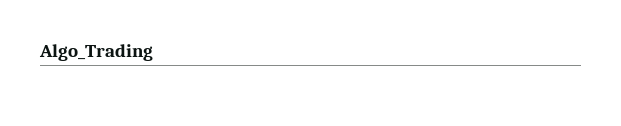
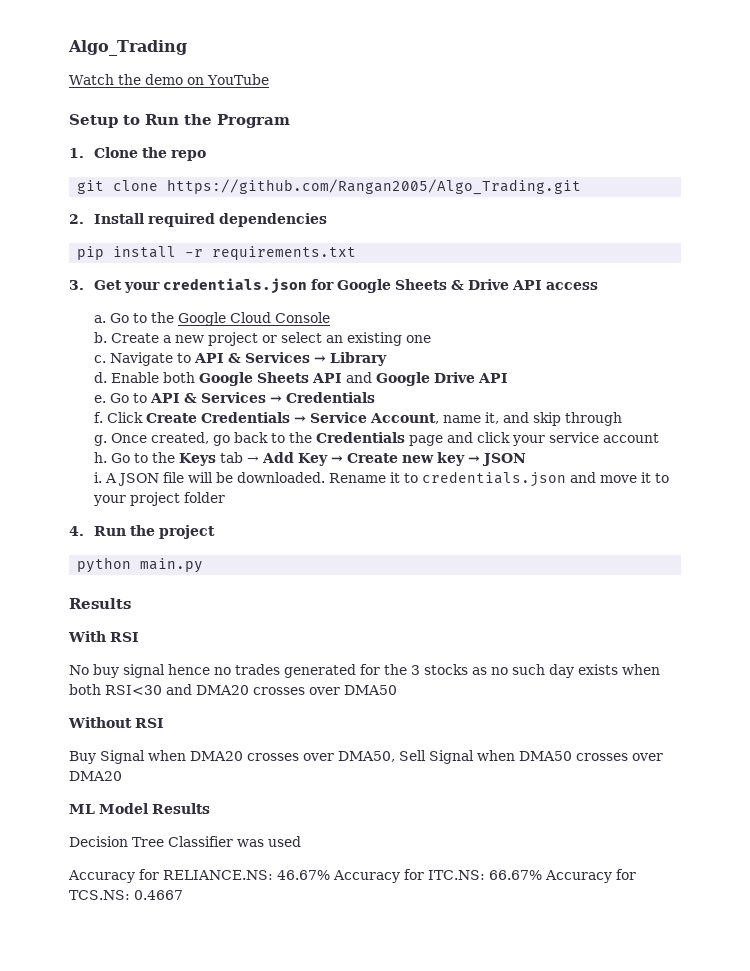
+ Watch the demo on YouTube
+ Setup to Run the Program
+ 1. Clone the repo
+ git clone https://github.com/Rangan2005/Algo_Trading.git
+ 2. Install required dependencies
+ pip install -r requirements.txt
+ 3. Get your credentials.json for Google Sheets & Drive API access
+ a. Go to the Google Cloud Console
+ b. Create a new project or select an existing one
+ c. Navigate to API & Services → Library
+ d. Enable both Google Sheets API and Google Drive API
+ e. Go to API & Services → Credentials
+ f. Click Create Credentials → Service Account, name it, and skip through
+ g. Once created, go back to the Credentials page and click your service account
+ h. Go to the Keys tab → Add Key → Create new key → JSON
+ i. A JSON file will be downloaded. Rename it to credentials.json and move it to your project folder
+ 4. Run the project
+ python main.py
+ Results
+ With RSI
+ No buy signal hence no trades generated for the 3 stocks as no such day exists when both RSI<30 and DMA20 crosses over DMA50
+ Without RSI
+ Buy Signal when DMA20 crosses over DMA50, Sell Signal when DMA50 crosses over DMA20
+ ML Model Results
+ Decision Tree Classifier was used
+ Accuracy for RELIANCE.NS: 46.67% Accuracy for ITC.NS: 66.67% Accuracy for TCS.NS: 0.4667

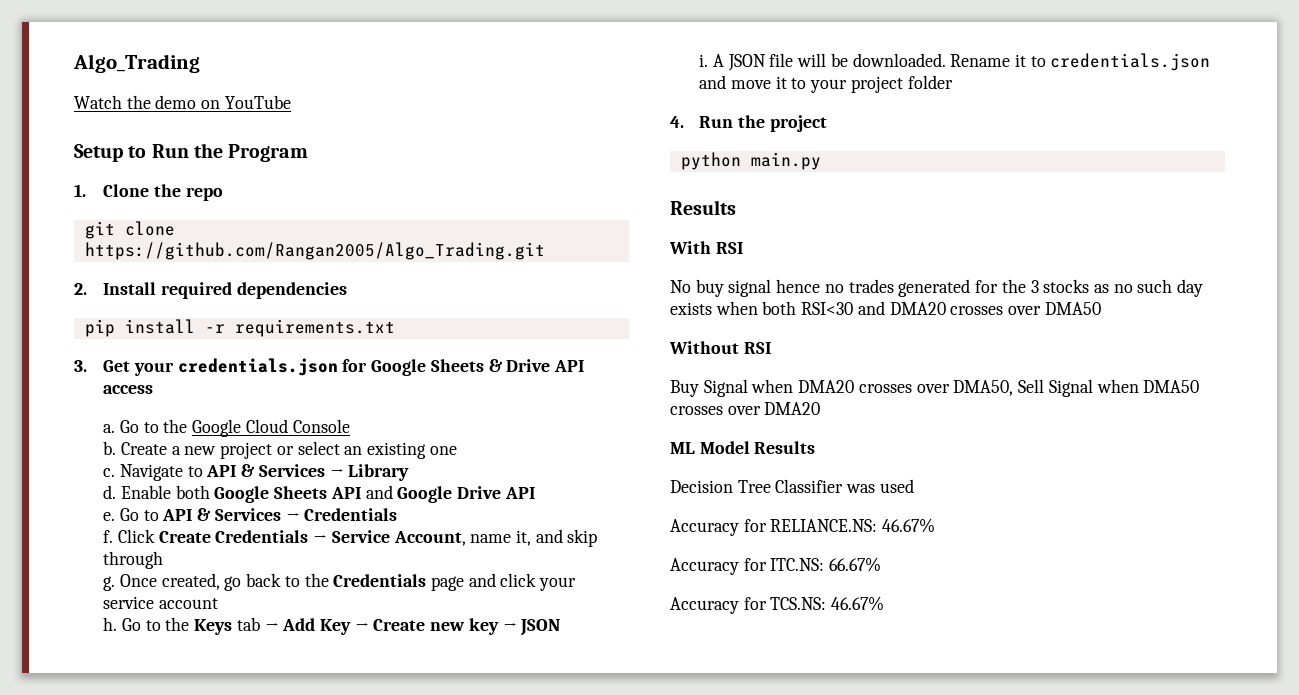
- Accuracy for RELIANCE.NS: 46.67% Accuracy for ITC.NS: 66.67% Accuracy for TCS.NS: 0.4667
+ Accuracy for RELIANCE.NS: 46.67%
+ Accuracy for ITC.NS: 66.67%
+ Accuracy for TCS.NS: 46.67%

